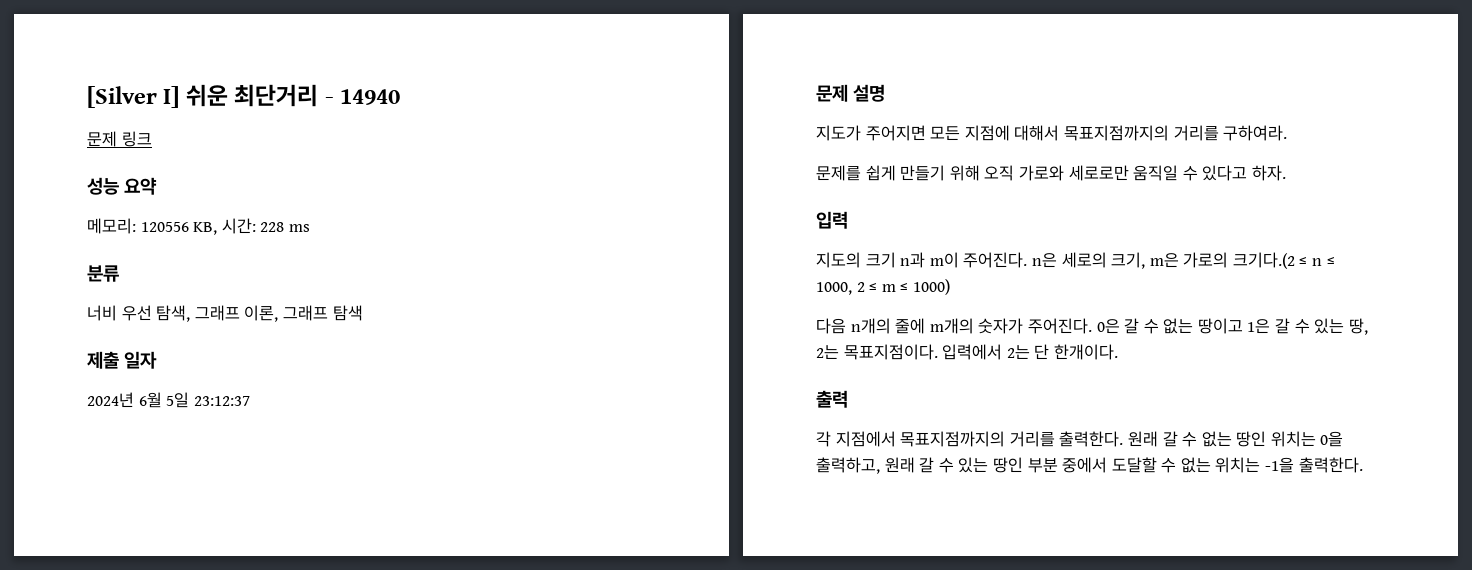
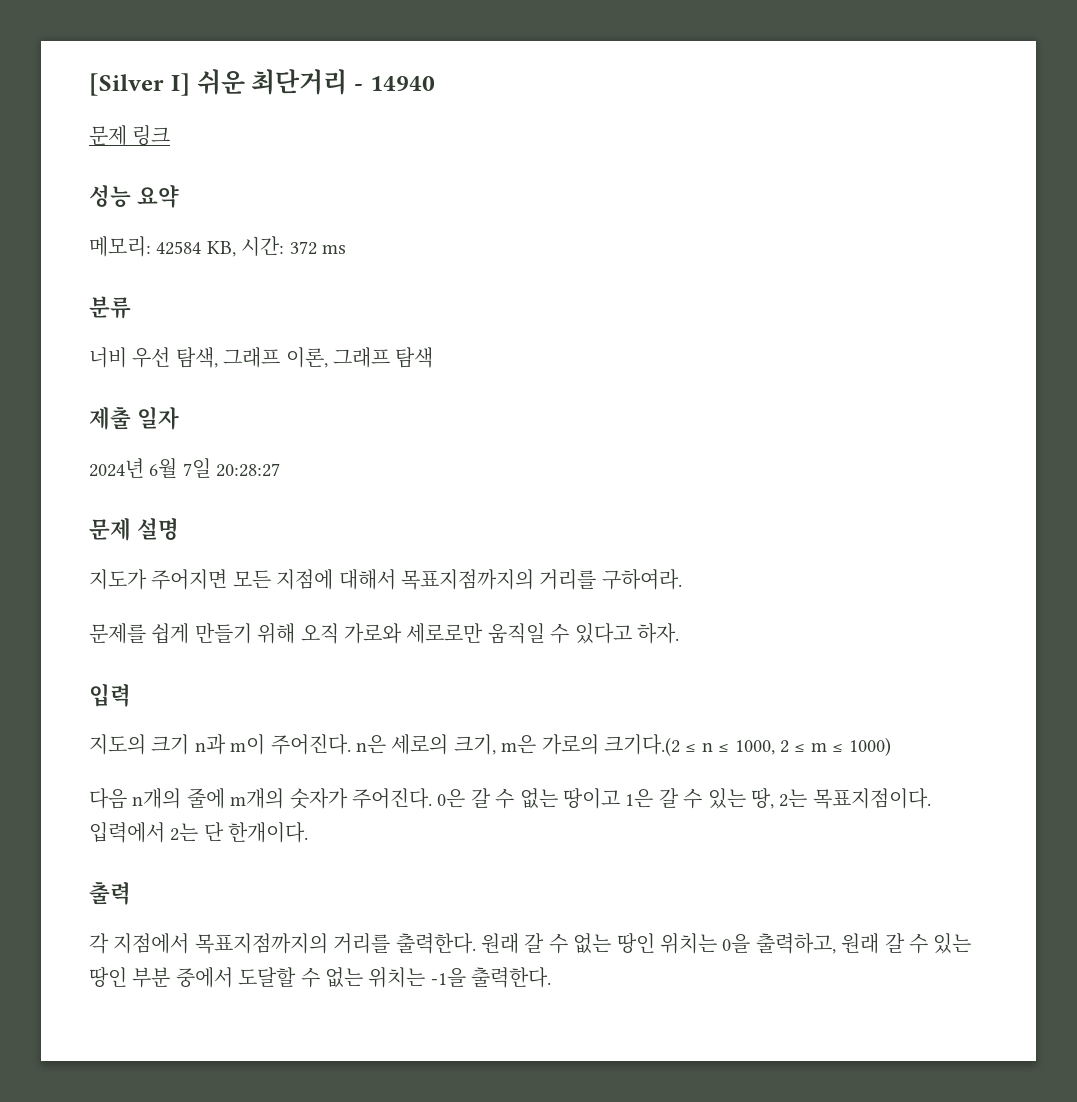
- 메모리: 120556 KB, 시간: 228 ms
+ 메모리: 42584 KB, 시간: 372 ms
- 2024년 6월 5일 23:12:37
+ 2024년 6월 7일 20:28:27

